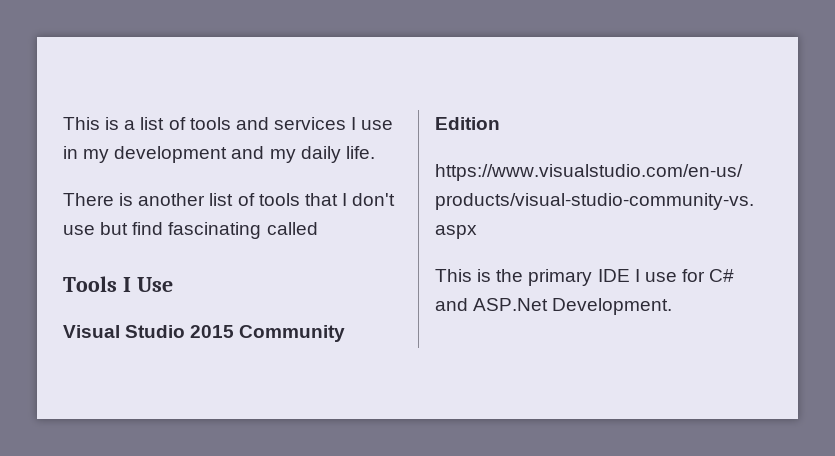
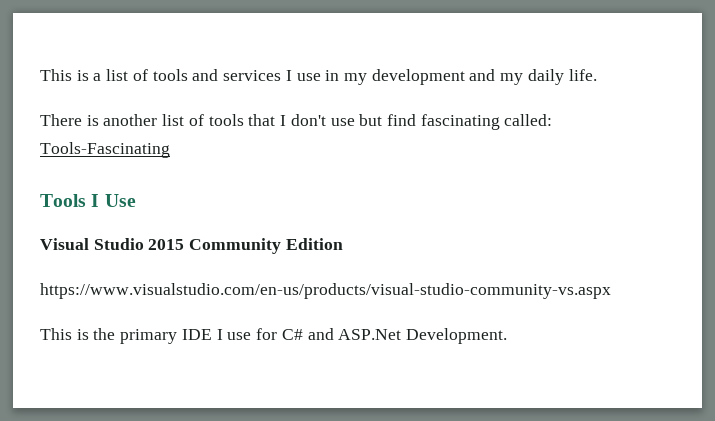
- There is another list of tools that I don't use but find fascinating called
+ There is another list of tools that I don't use but find fascinating called: Tools-Fascinating

